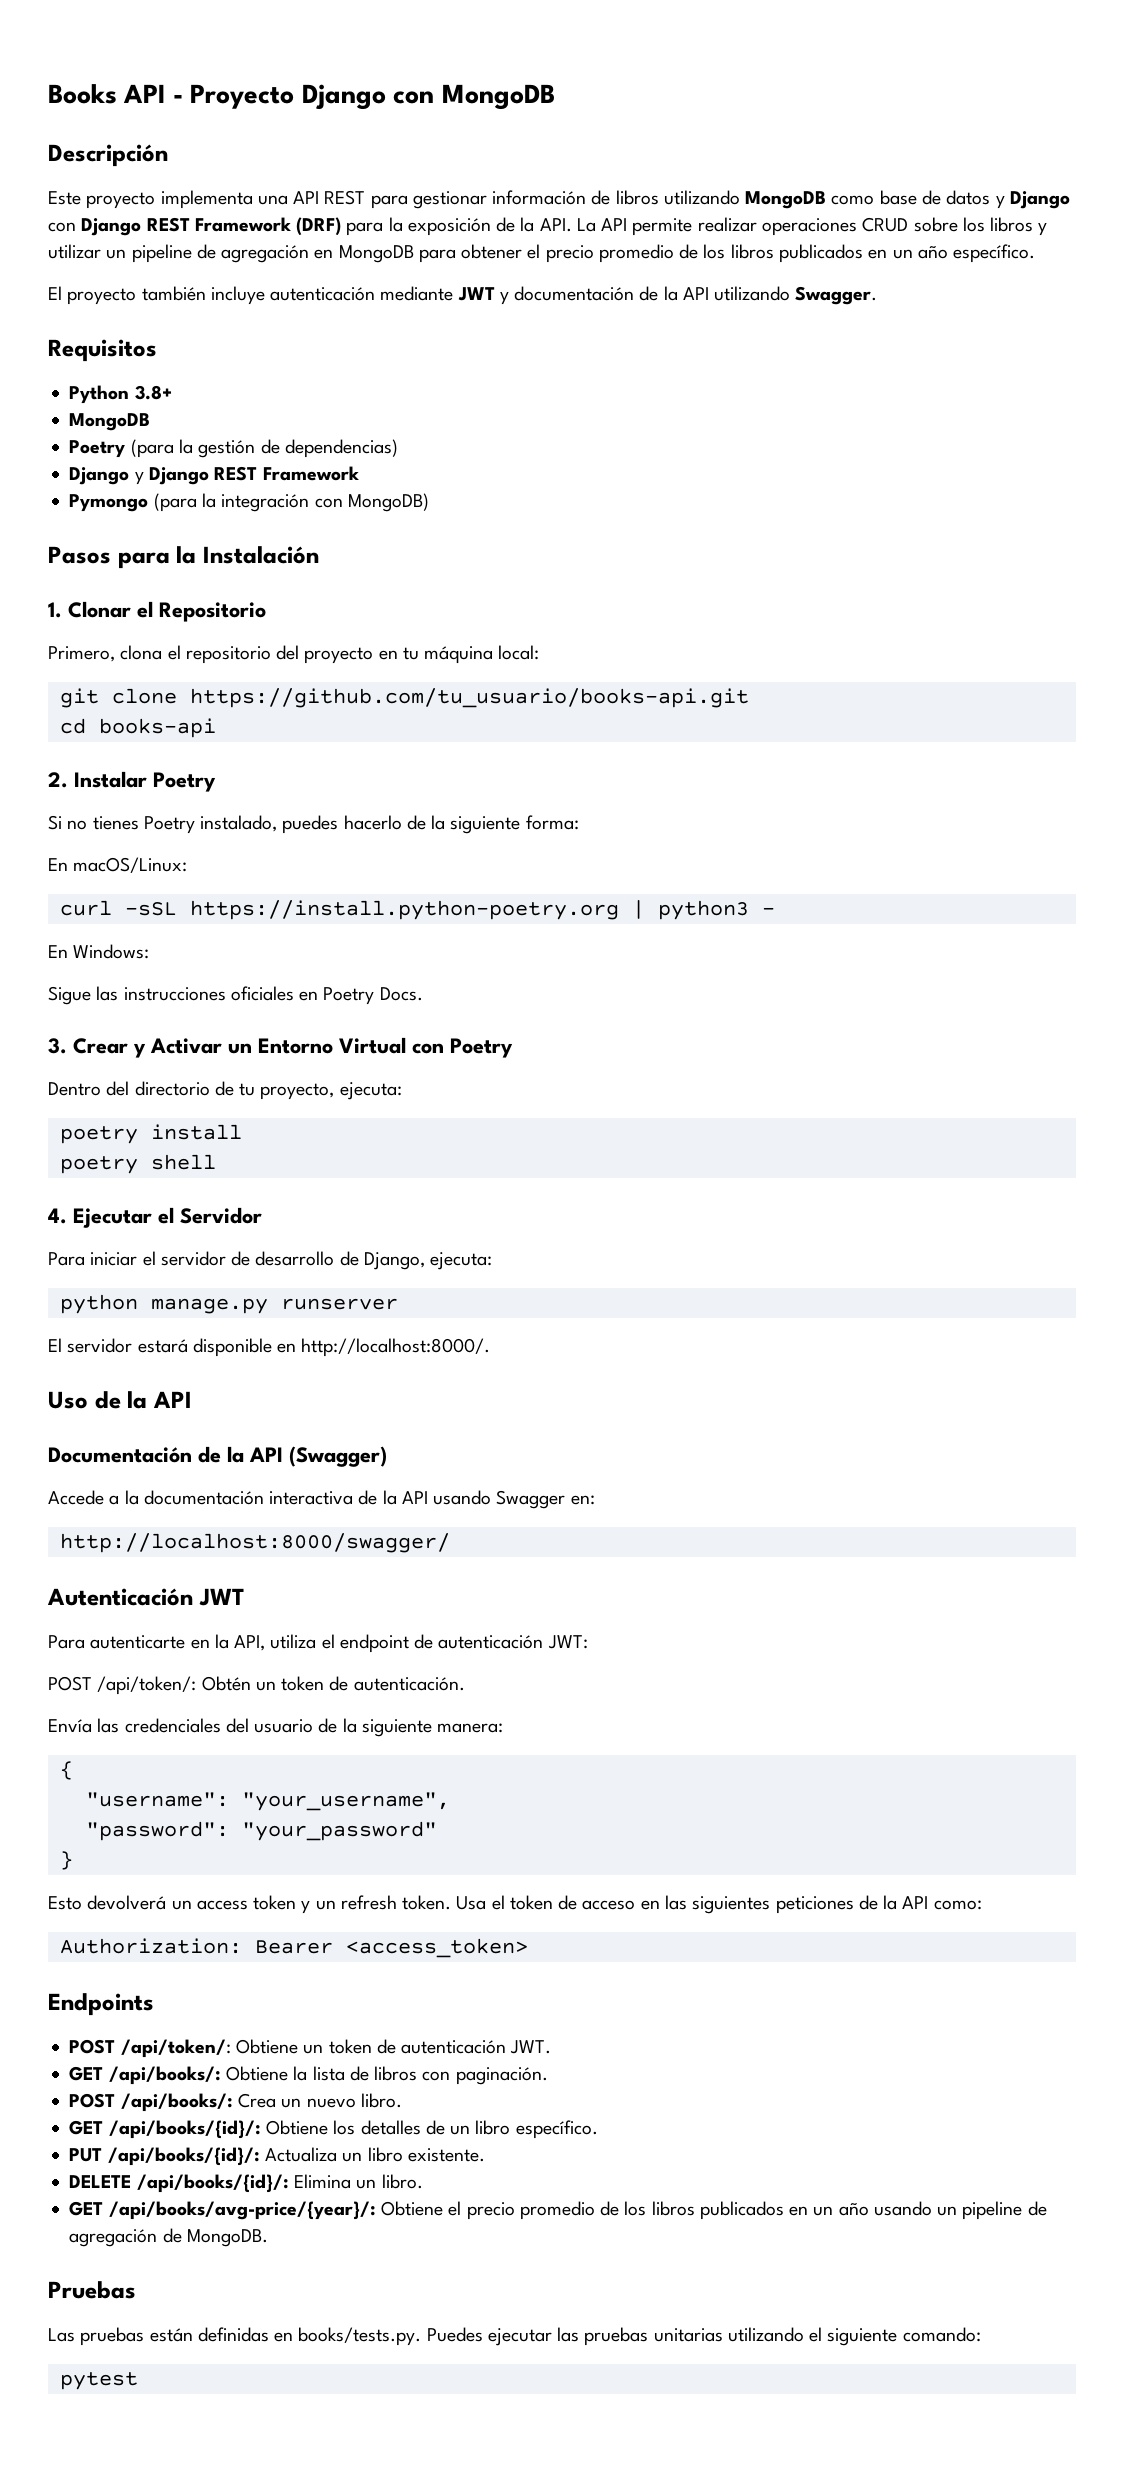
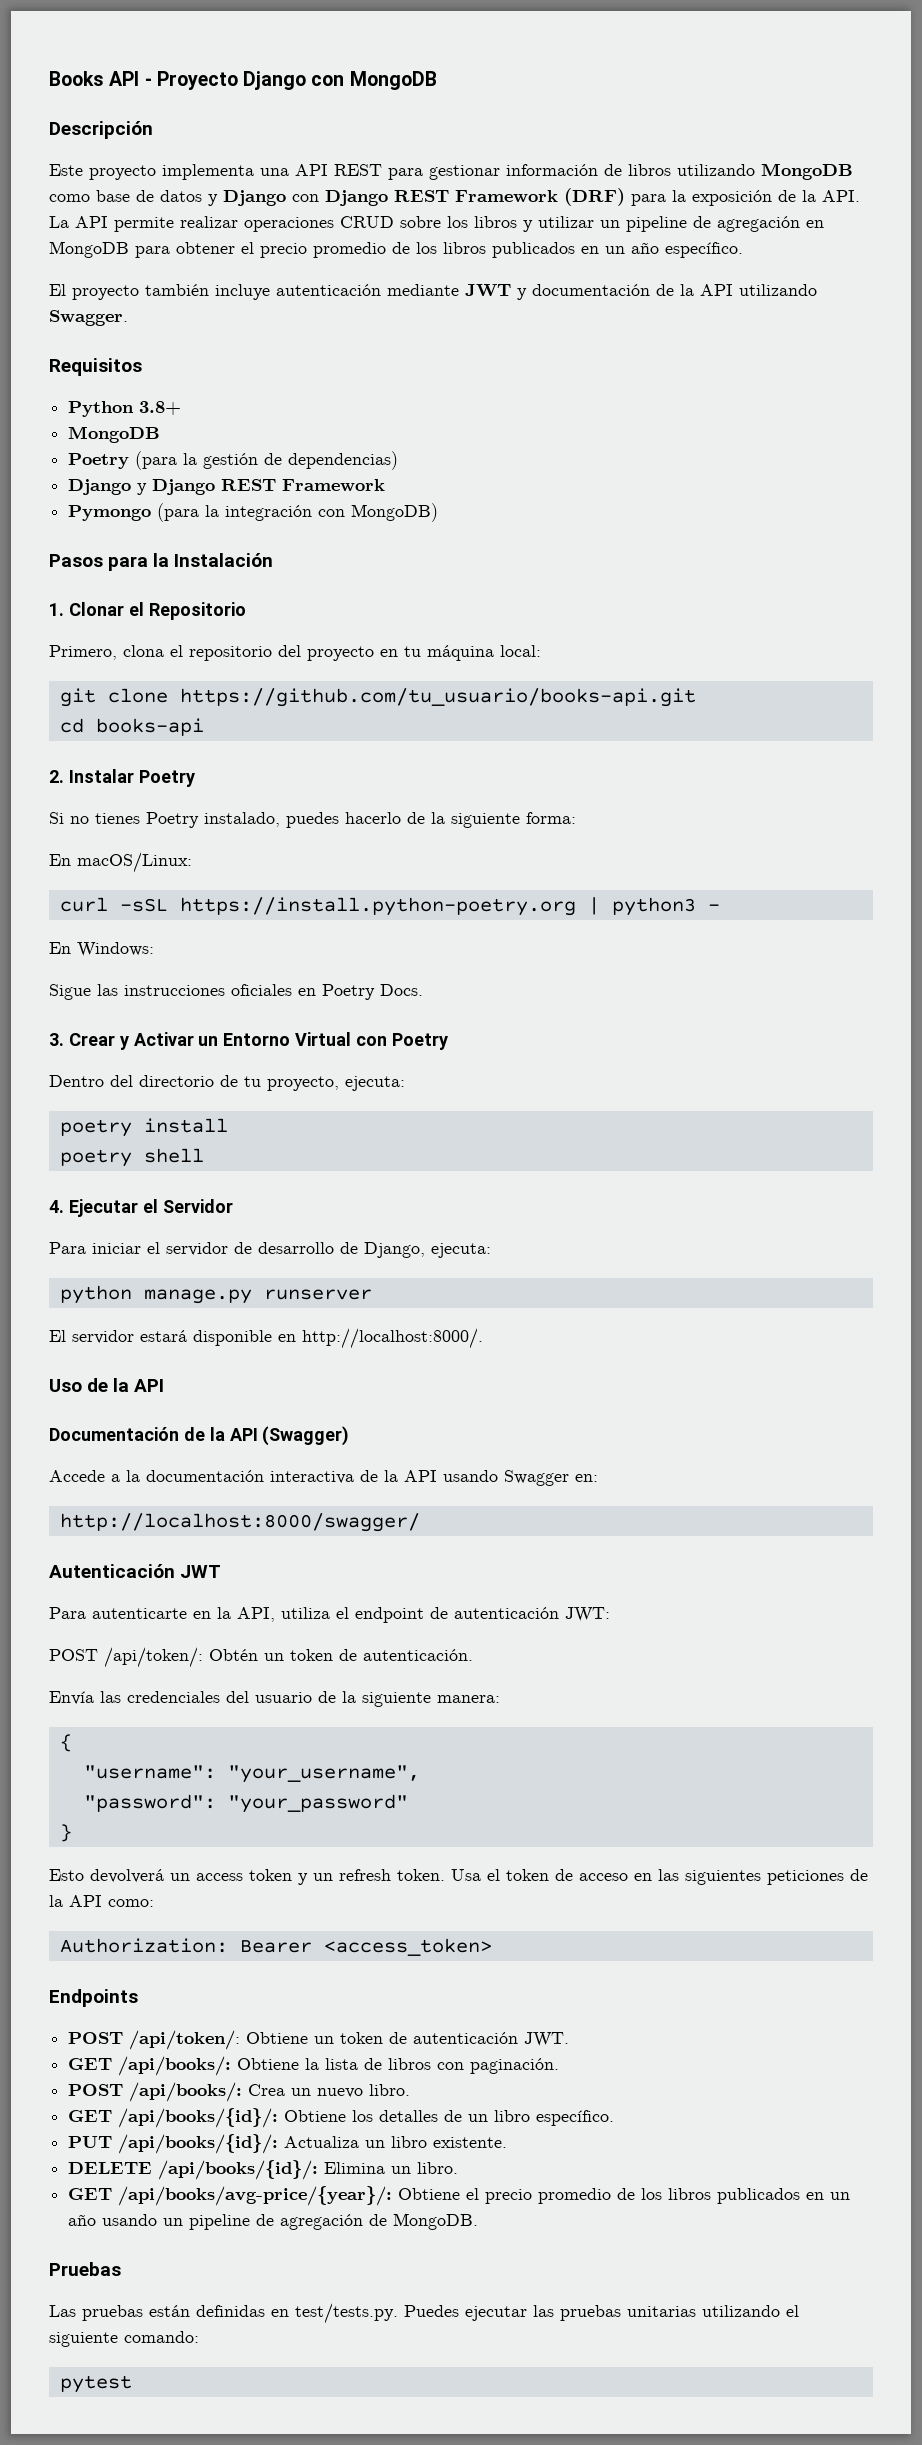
- Las pruebas están definidas en books/tests.py. Puedes ejecutar las pruebas unitarias utilizando el siguiente comando:
+ Las pruebas están definidas en test/tests.py. Puedes ejecutar las pruebas unitarias utilizando el siguiente comando:

